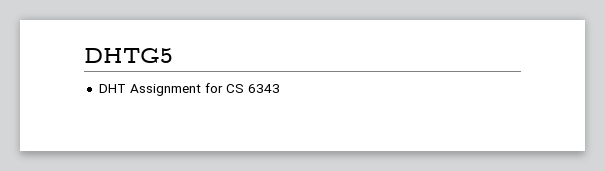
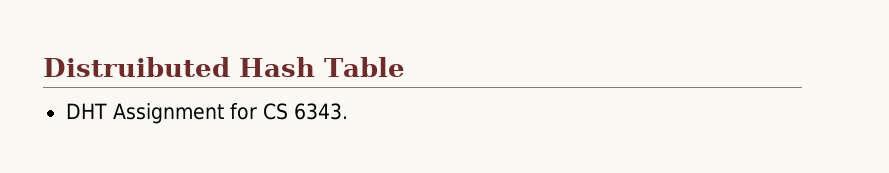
- DHTG5
+ Distruibuted Hash Table
- DHT Assignment for CS 6343
+ DHT Assignment for CS 6343.

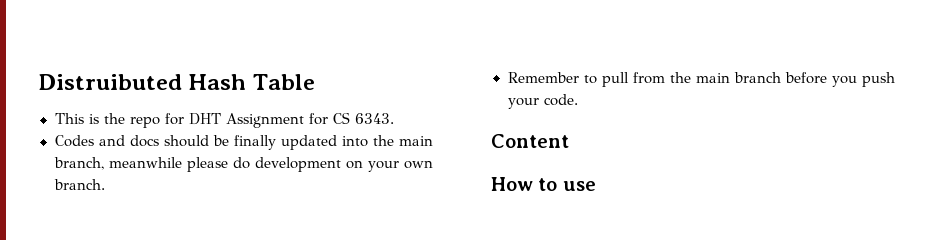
- DHT Assignment for CS 6343.
+ This is the repo for DHT Assignment for CS 6343.
+ Codes and docs should be finally updated into the main branch, meanwhile please do development on your own branch.
+ Remember to pull from the main branch before you push your code.
+ Content
+ How to use

